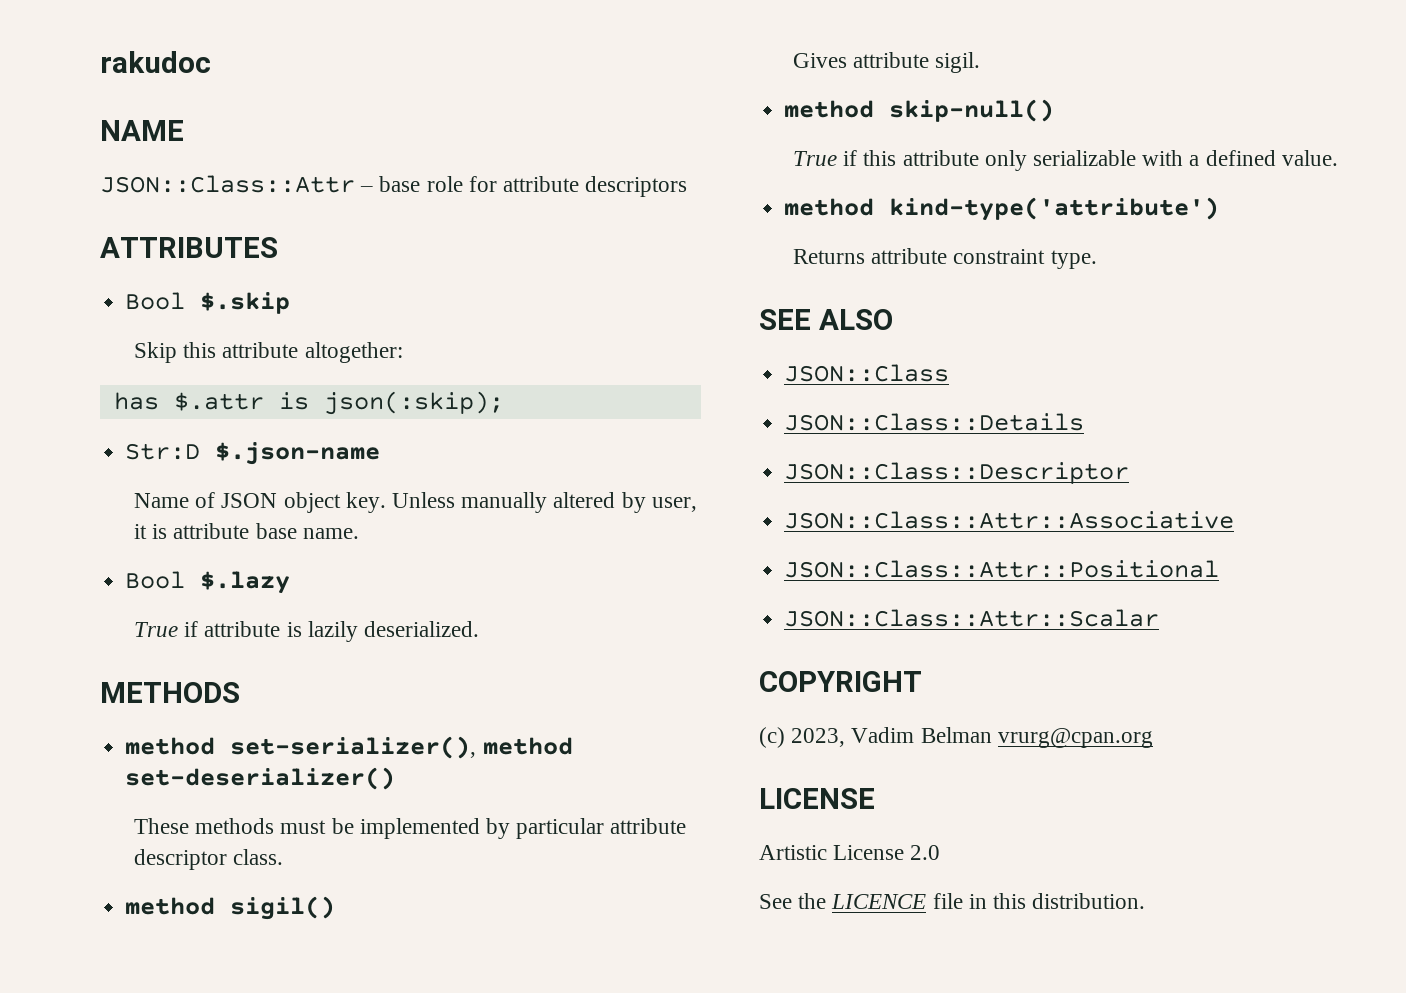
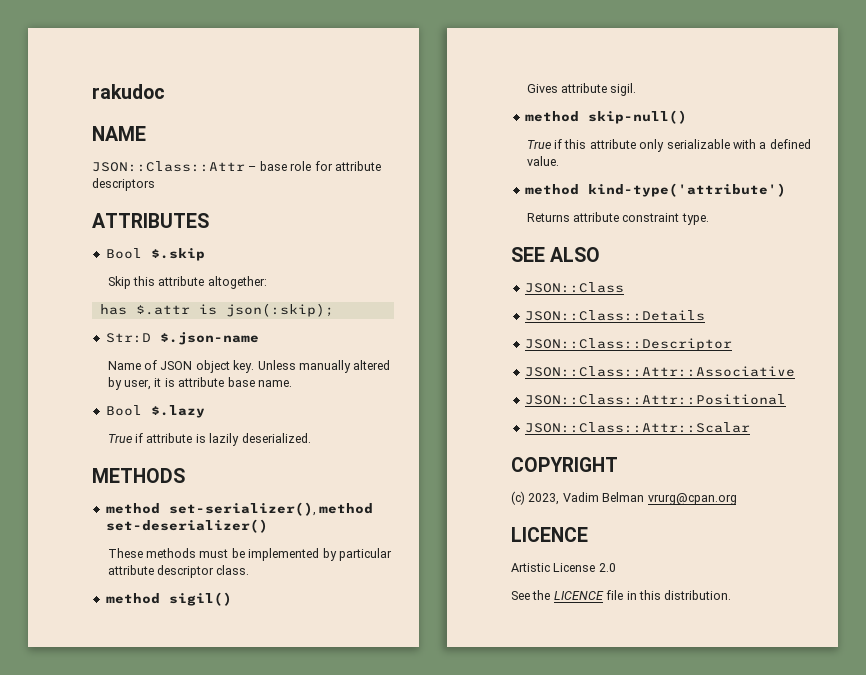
  (c) 2023, Vadim Belman vrurg@cpan.org
- LICENSE
+ LICENCE

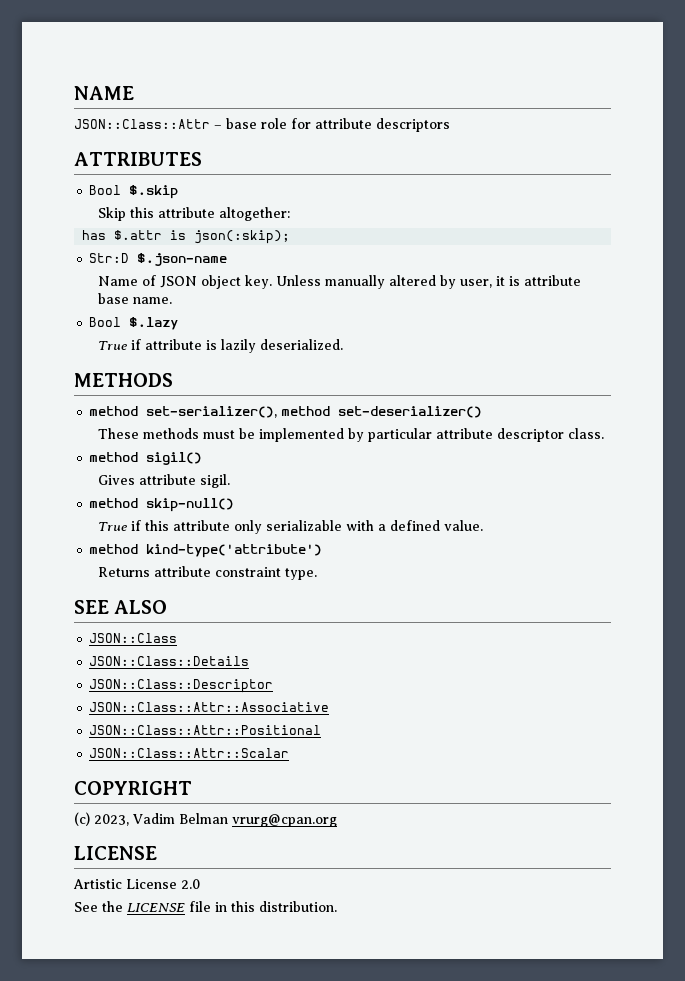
- rakudoc
  (c) 2023, Vadim Belman vrurg@cpan.org
- LICENCE
+ LICENSE
- See the LICENCE file in this distribution.
+ See the LICENSE file in this distribution.

